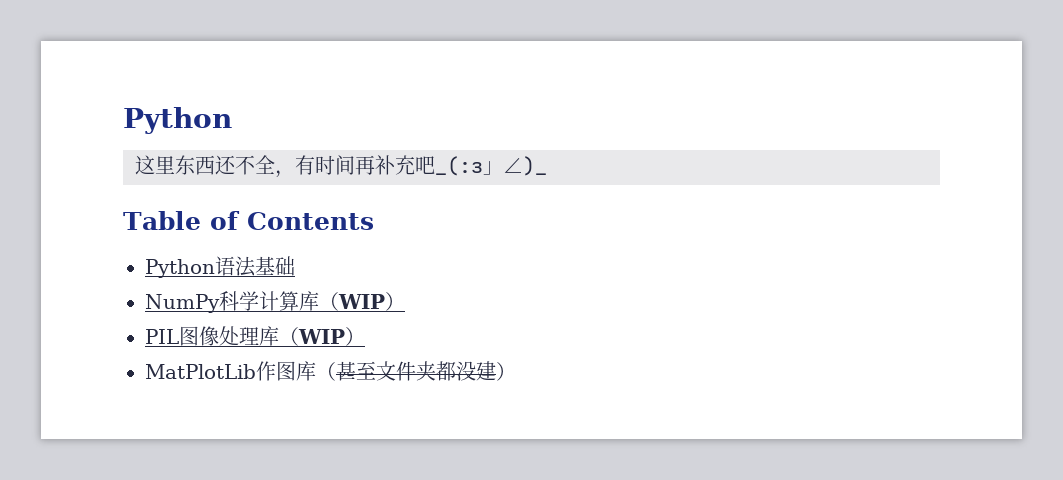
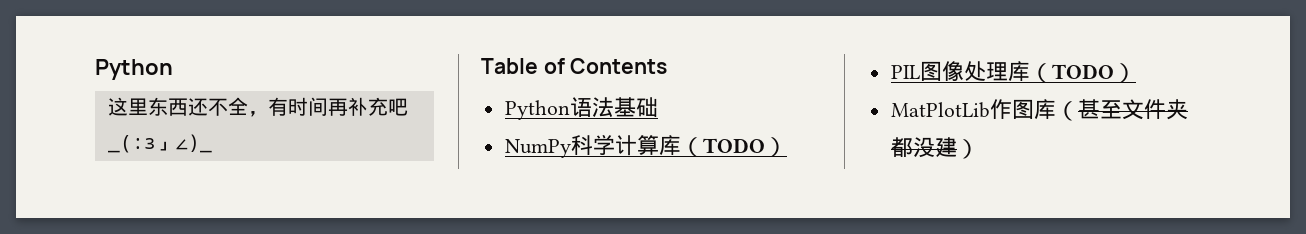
- NumPy科学计算库（WIP）
+ NumPy科学计算库（TODO）
- PIL图像处理库（WIP）
+ PIL图像处理库（TODO）

